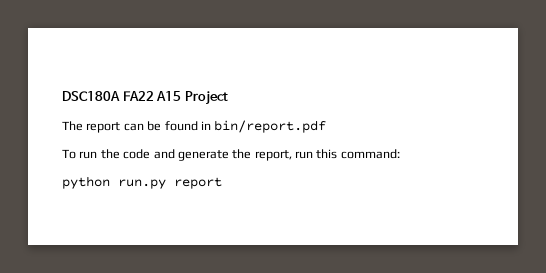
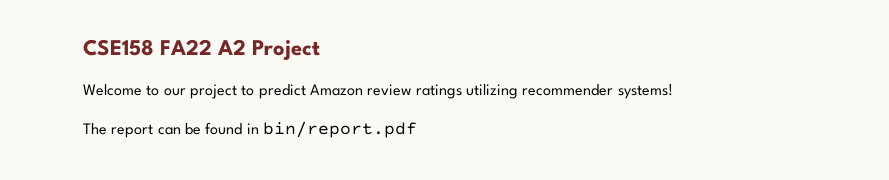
- DSC180A FA22 A15 Project
+ CSE158 FA22 A2 Project
+ Welcome to our project to predict Amazon review ratings utilizing recommender systems!
- To run the code and generate the report, run this command:
- python run.py report

